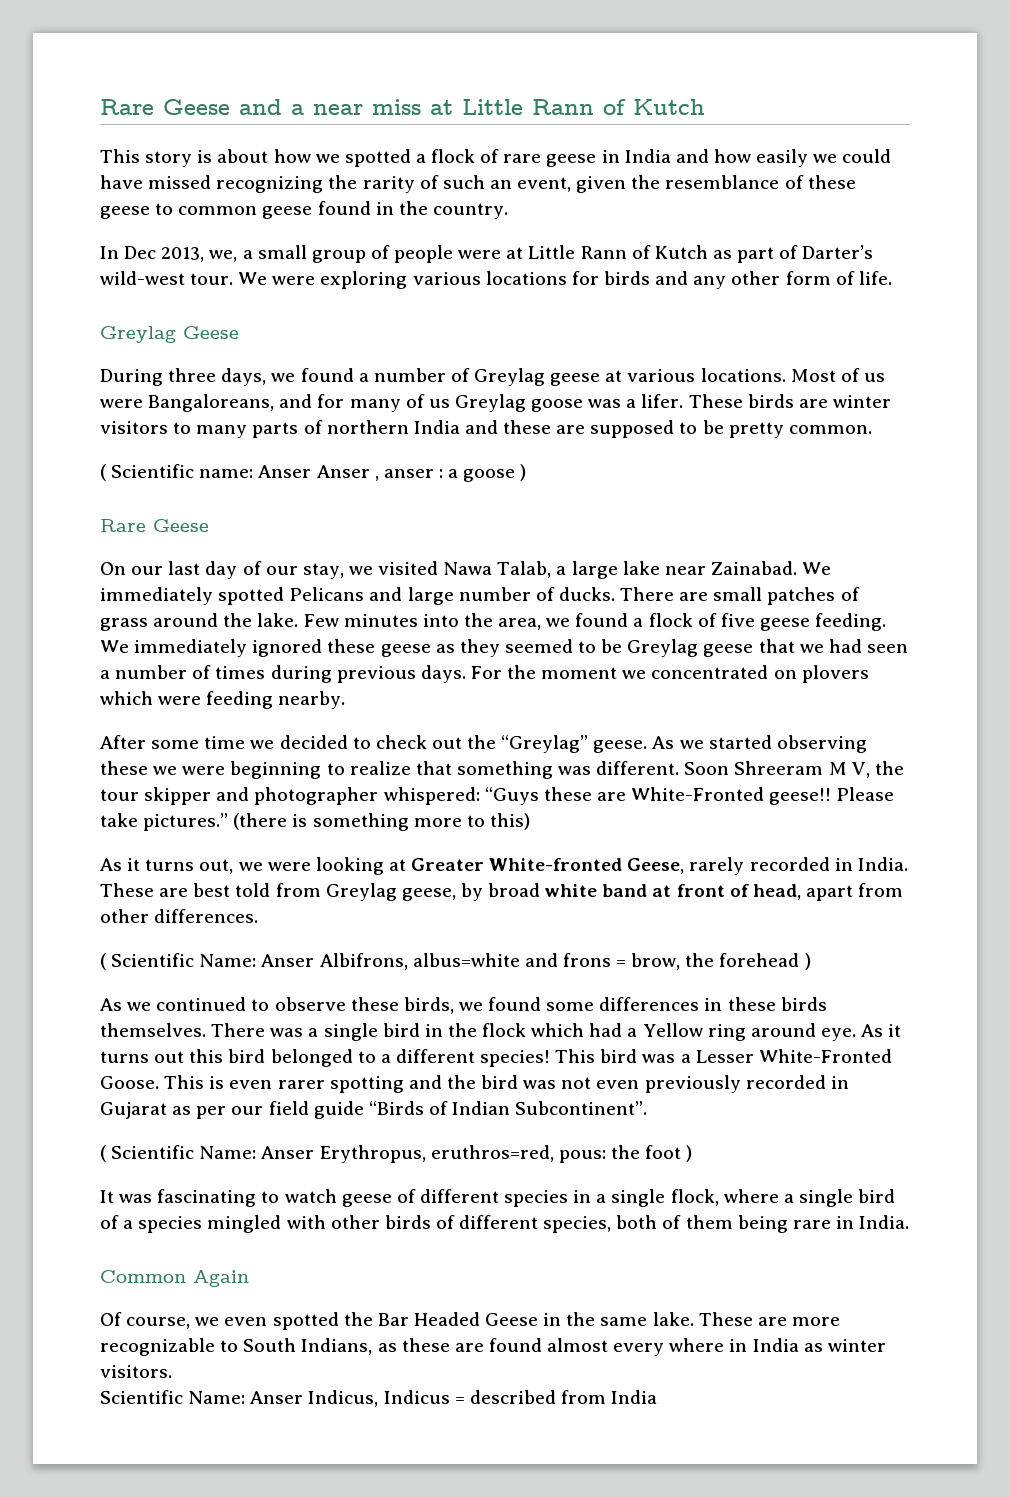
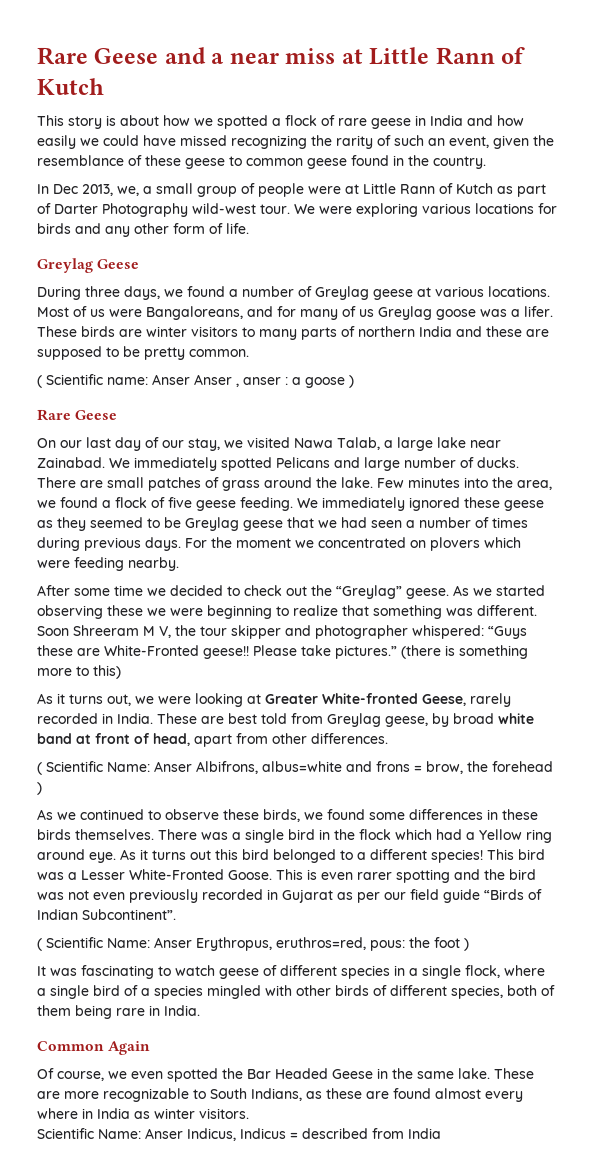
- In Dec 2013, we, a small group of people were at Little Rann of Kutch as part of Darter’s wild-west tour.
+ In Dec 2013, we, a small group of people were at Little Rann of Kutch as part of Darter Photography wild-west tour.

